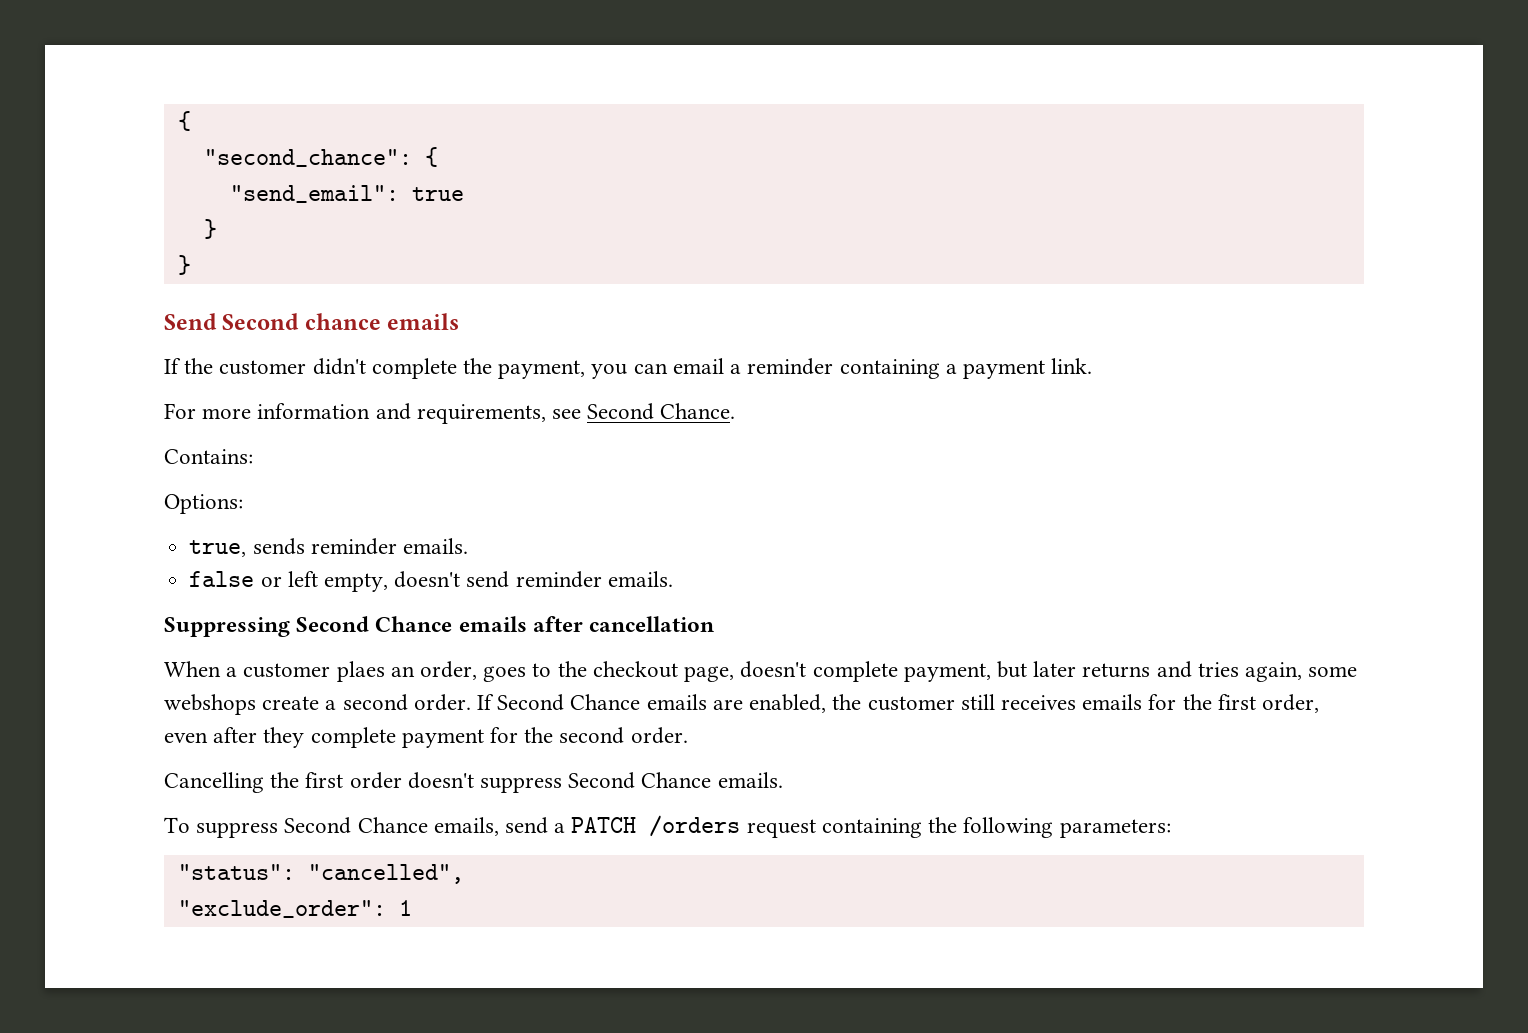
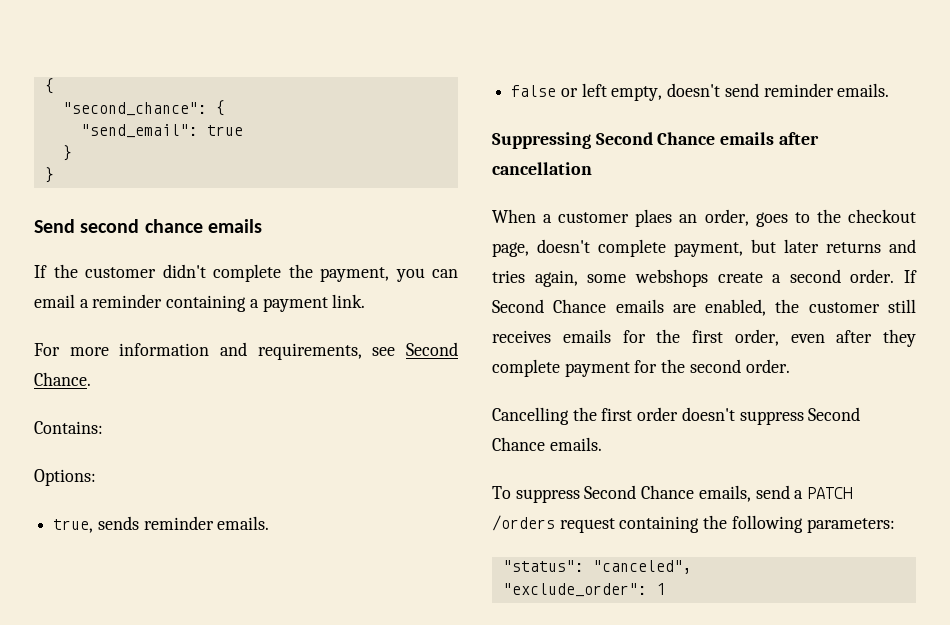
- Send Second chance emails
+ Send second chance emails
- "status": "cancelled",
+ "status": "canceled",

